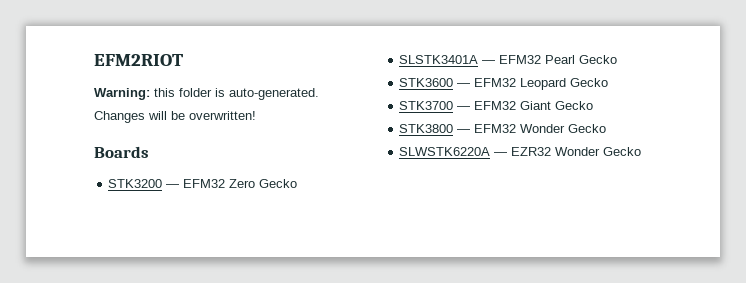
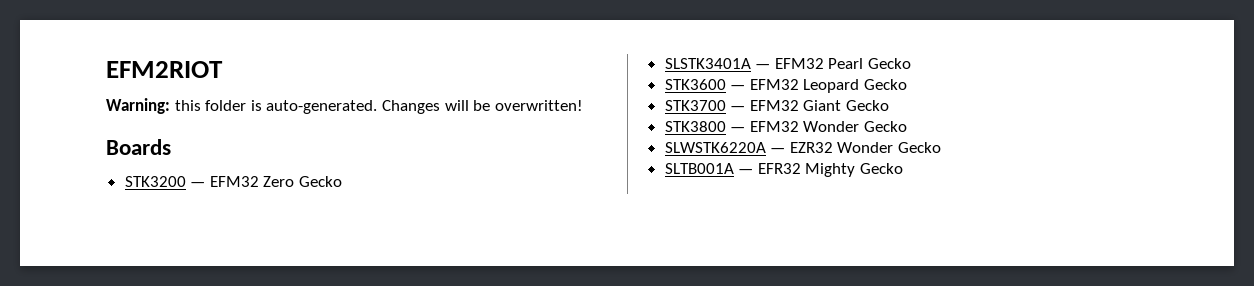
+ SLTB001A — EFR32 Mighty Gecko

